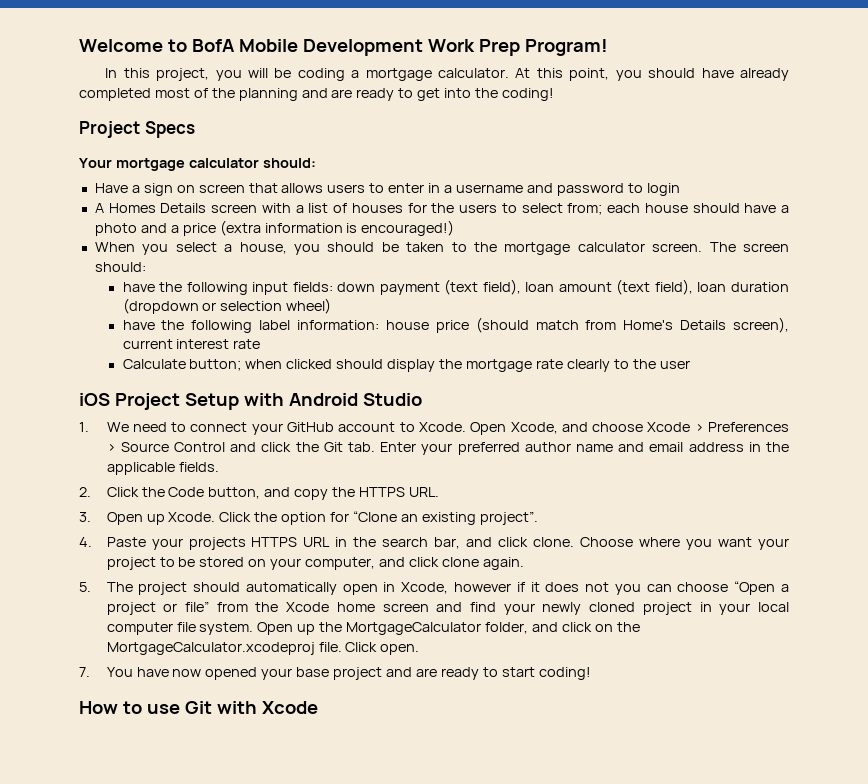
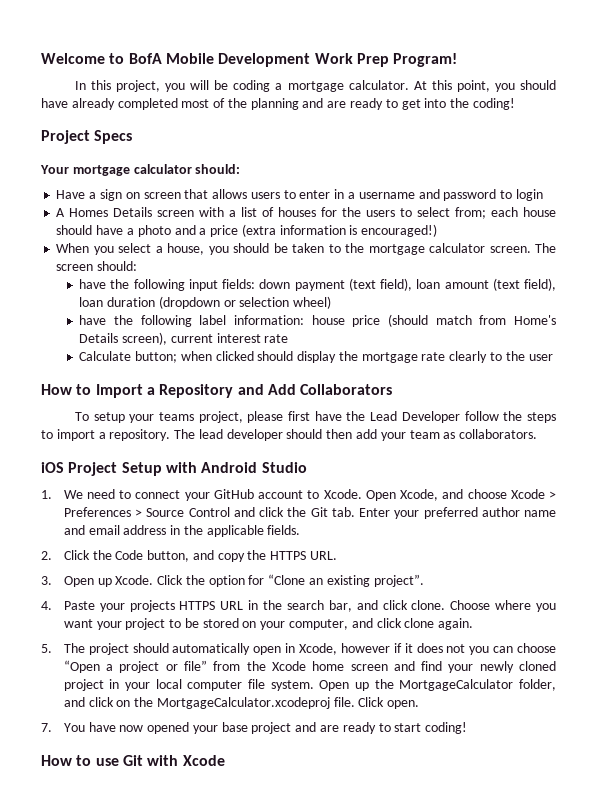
+ How to Import a Repository and Add Collaborators
+ To setup your teams project, please first have the Lead Developer follow the steps to import a repository. The lead developer should then add your team as collaborators.

